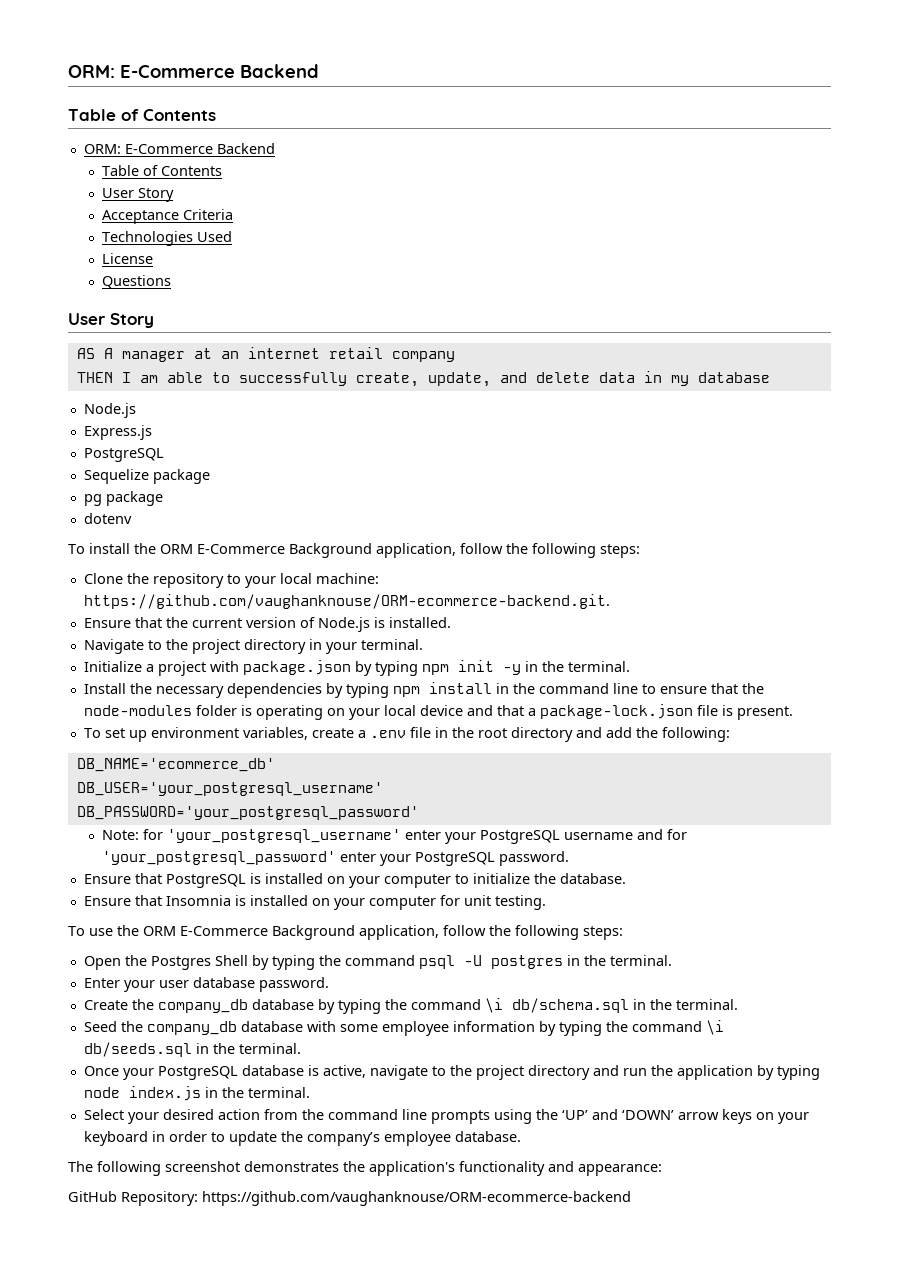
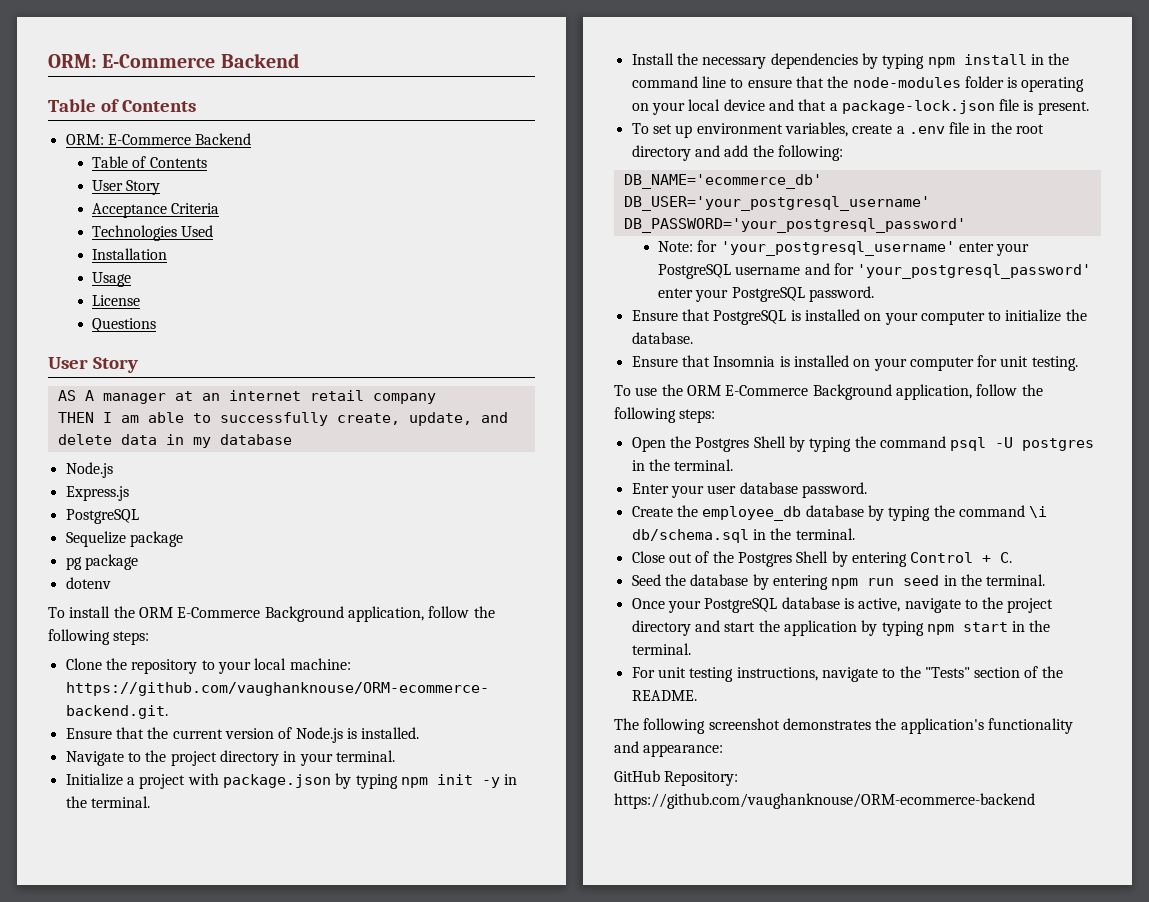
+ Installation
+ Usage
- Create the company_db database by typing the command \i db/schema.sql in the terminal.
+ Create the employee_db database by typing the command \i db/schema.sql in the terminal.
- Seed the company_db database with some employee information by typing the command \i db/seeds.sql in the terminal.
+ Close out of the Postgres Shell by entering Control + C.
+ Seed the database by entering npm run seed in the terminal.
- Once your PostgreSQL database is active, navigate to the project directory and run the application by typing node index.js in the terminal.
- Select your desired action from the command line prompts using the ‘UP’ and ‘DOWN’ arrow keys on your keyboard in order to update the company’s employee database.
+ Once your PostgreSQL database is active, navigate to the project directory and start the application by typing npm start in the terminal.
+ For unit testing instructions, navigate to the "Tests" section of the README.

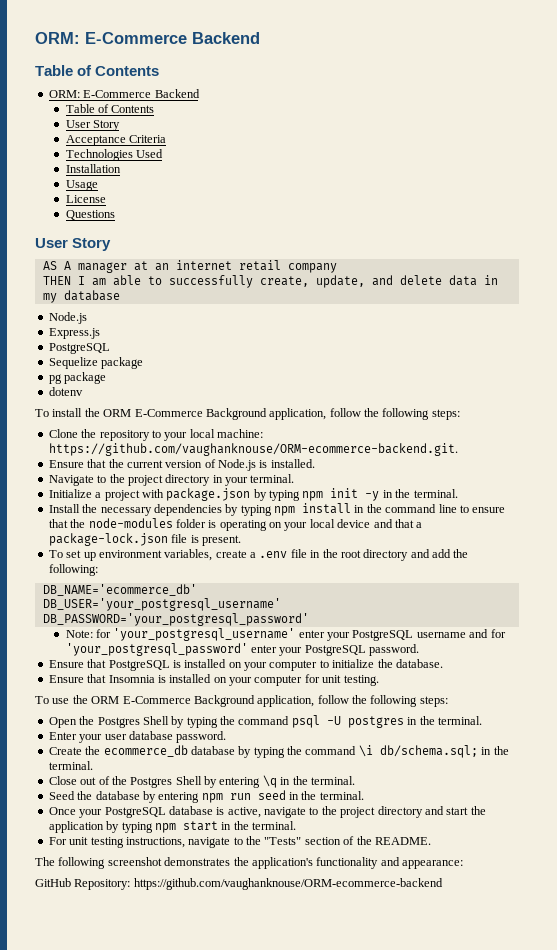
- Create the employee_db database by typing the command \i db/schema.sql in the terminal.
+ Create the ecommerce_db database by typing the command \i db/schema.sql; in the terminal.
- Close out of the Postgres Shell by entering Control + C.
+ Close out of the Postgres Shell by entering \q in the terminal.

